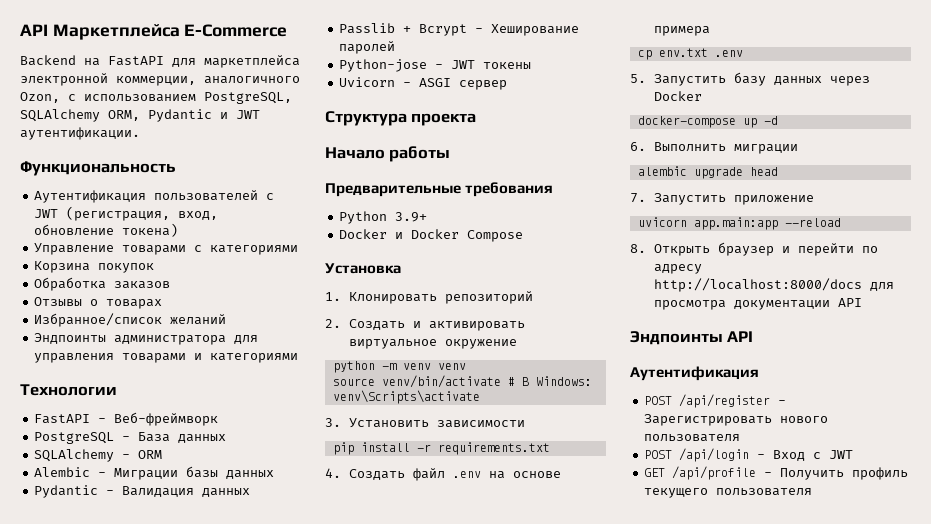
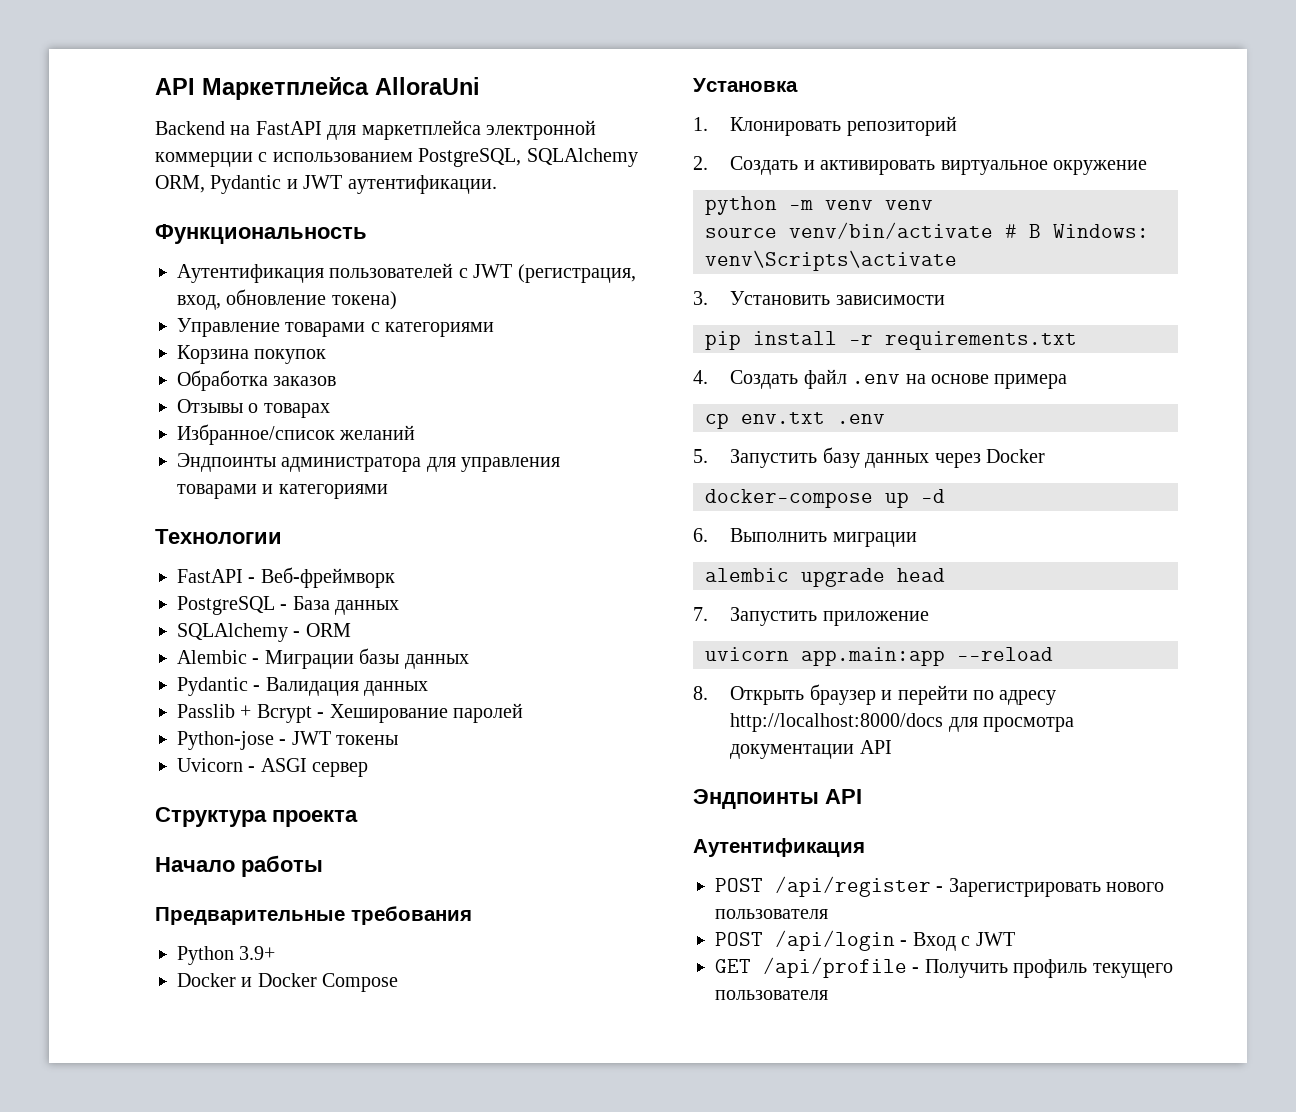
- API Маркетплейса E-Commerce
+ API Маркетплейса AlloraUni
- Backend на FastAPI для маркетплейса электронной коммерции, аналогичного Ozon, с использованием PostgreSQL, SQLAlchemy ORM, Pydantic и JWT аутентификации.
+ Backend на FastAPI для маркетплейса электронной коммерции с использованием PostgreSQL, SQLAlchemy ORM, Pydantic и JWT аутентификации.

